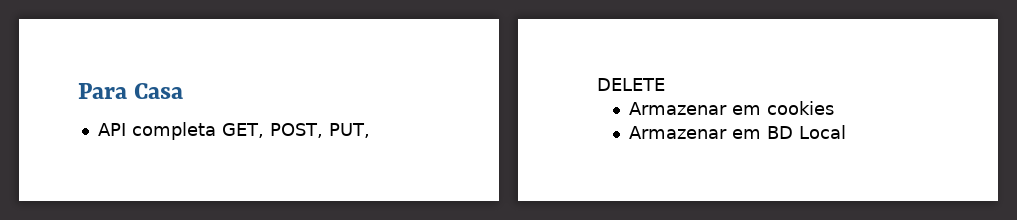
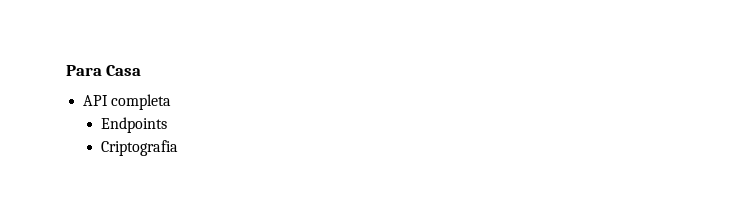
- API completa GET, POST, PUT, DELETE
- Armazenar em cookies
- Armazenar em BD Local
+ API completa
+ Endpoints
+ Criptografia

